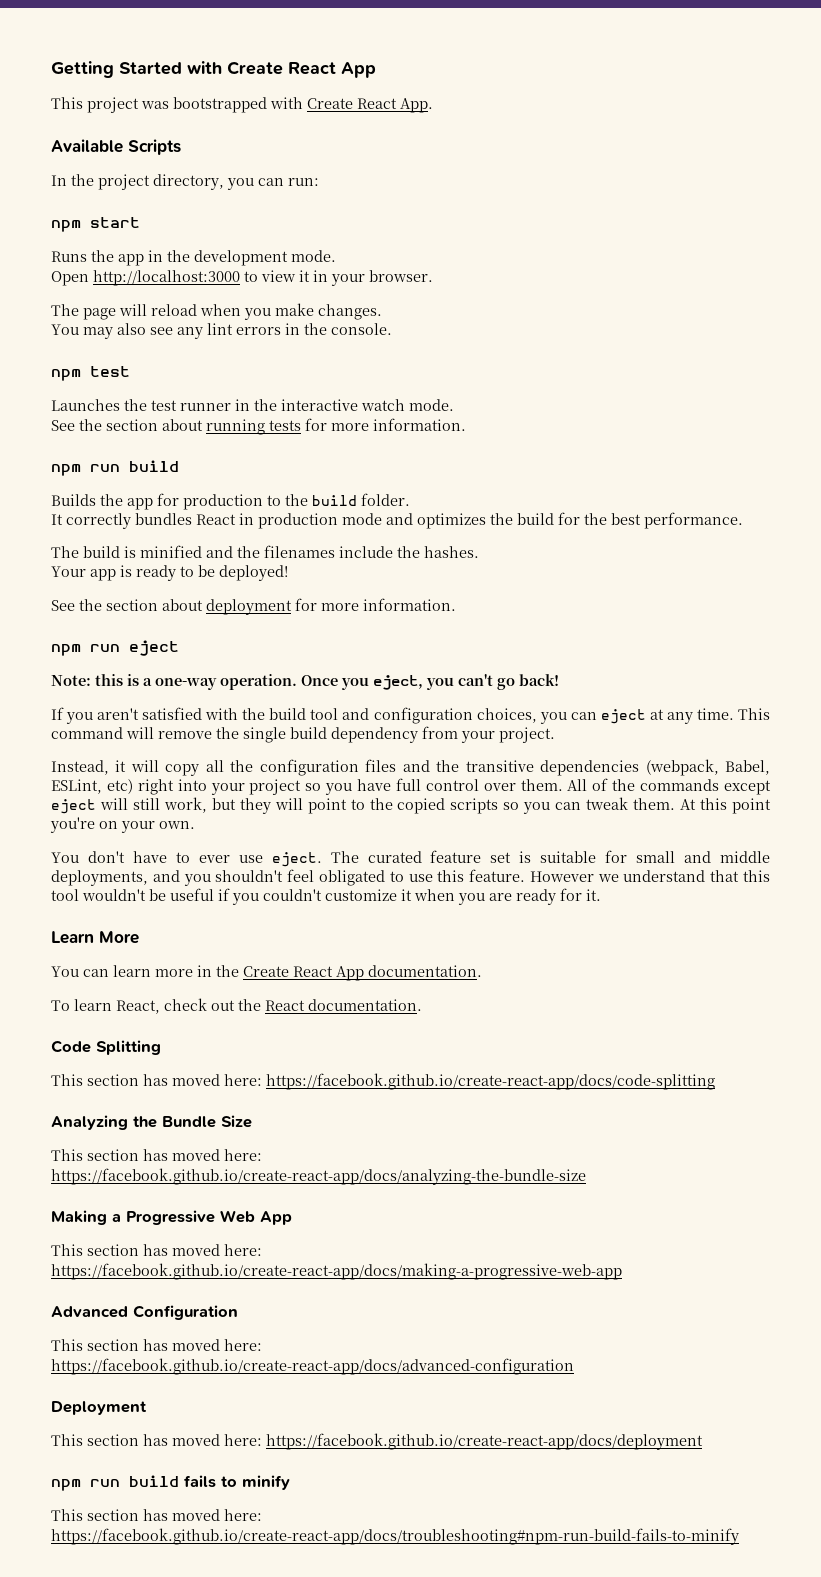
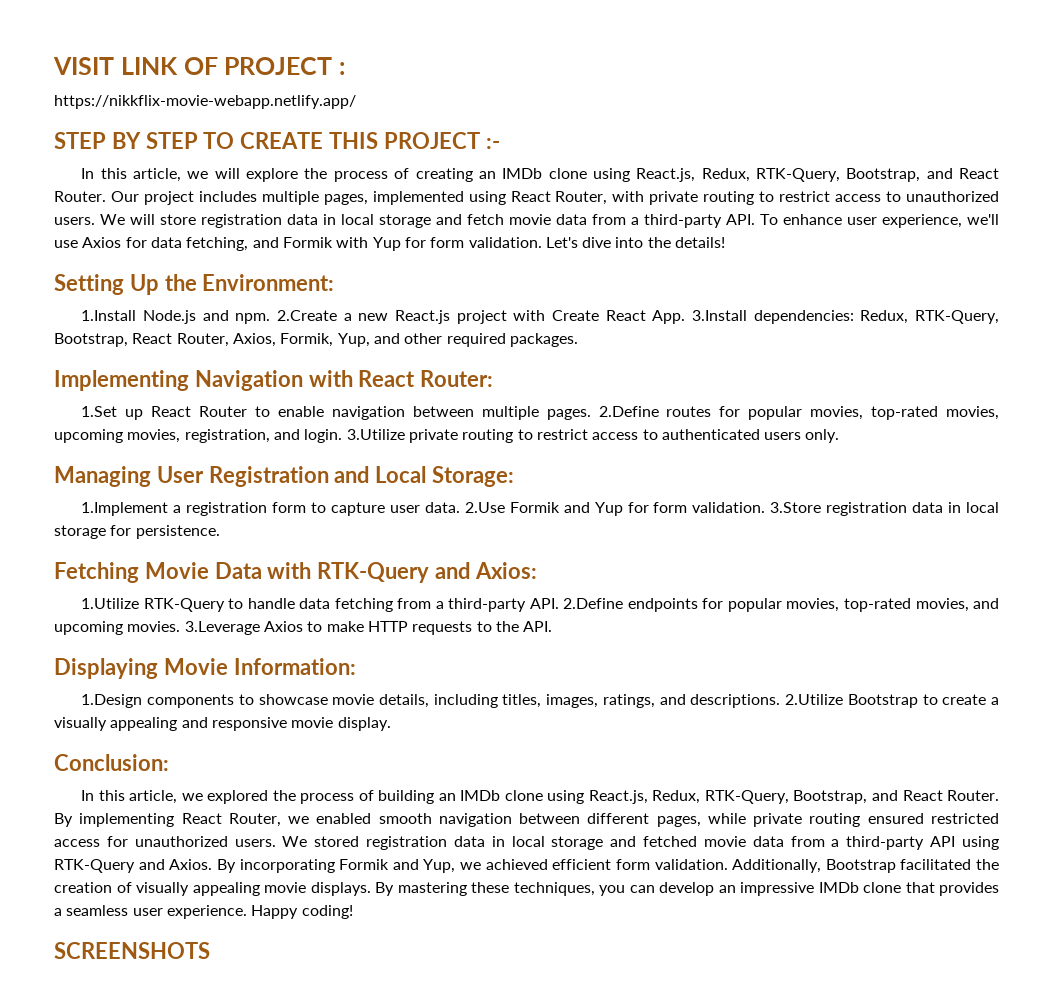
- Getting Started with Create React App
- This project was bootstrapped with Create React App.
- Available Scripts
- In the project directory, you can run:
- npm start
- Runs the app in the development mode.
- Open http://localhost:3000 to view it in your browser.
- The page will reload when you make changes.
- You may also see any lint errors in the console.
- npm test
- Launches the test runner in the interactive watch mode.
- See the section about running tests for more information.
- npm run build
- Builds the app for production to the build folder.
- It correctly bundles React in production mode and optimizes the build for the best performance.
- The build is minified and the filenames include the hashes.
- Your app is ready to be deployed!
- See the section about deployment for more information.
- npm run eject
- Note: this is a one-way operation. Once you eject, you can't go back!
- If you aren't satisfied with the build tool and configuration choices, you can eject at any time. This command will remove the single build dependency from your project.
- Instead, it will copy all the configuration files and the transitive dependencies (webpack, Babel, ESLint, etc) right into your project so you have full control over them. All of the commands except eject will still work, but they will point to the copied scripts so you can tweak them. At this point you're on your own.
- You don't have to ever use eject. The curated feature set is suitable for small and middle deployments, and you shouldn't feel obligated to use this feature. However we understand that this tool wouldn't be useful if you couldn't customize it when you are ready for it.
- Learn More
- You can learn more in the Create React App documentation.
- To learn React, check out the React documentation.
- Code Splitting
- This section has moved here: https://facebook.github.io/create-react-app/docs/code-splitting
- Analyzing the Bundle Size
- This section has moved here: https://facebook.github.io/create-react-app/docs/analyzing-the-bundle-size
- Making a Progressive Web App
- This section has moved here: https://facebook.github.io/create-react-app/docs/making-a-progressive-web-app
- Advanced Configuration
- This section has moved here: https://facebook.github.io/create-react-app/docs/advanced-configuration
- Deployment
- This section has moved here: https://facebook.github.io/create-react-app/docs/deployment
- npm run build fails to minify
- This section has moved here: https://facebook.github.io/create-react-app/docs/troubleshooting#npm-run-build-fails-to-minify
+ VISIT LINK OF PROJECT :
+ https://nikkflix-movie-webapp.netlify.app/
+ STEP BY STEP TO CREATE THIS PROJECT :-
+ In this article, we will explore the process of creating an IMDb clone using React.js, Redux, RTK-Query, Bootstrap, and React Router. Our project includes multiple pages, implemented using React Router, with private routing to restrict access to unauthorized users. We will store registration data in local storage and fetch movie data from a third-party API. To enhance user experience, we'll use Axios for data fetching, and Formik with Yup for form validation. Let's dive into the details!
+ Setting Up the Environment:
+ 1.Install Node.js and npm. 2.Create a new React.js project with Create React App. 3.Install dependencies: Redux, RTK-Query, Bootstrap, React Router, Axios, Formik, Yup, and other required packages.
+ Implementing Navigation with React Router:
+ 1.Set up React Router to enable navigation between multiple pages. 2.Define routes for popular movies, top-rated movies, upcoming movies, registration, and login. 3.Utilize private routing to restrict access to authenticated users only.
+ Managing User Registration and Local Storage:
+ 1.Implement a registration form to capture user data. 2.Use Formik and Yup for form validation. 3.Store registration data in local storage for persistence.
+ Fetching Movie Data with RTK-Query and Axios:
+ 1.Utilize RTK-Query to handle data fetching from a third-party API. 2.Define endpoints for popular movies, top-rated movies, and upcoming movies. 3.Leverage Axios to make HTTP requests to the API.
+ Displaying Movie Information:
+ 1.Design components to showcase movie details, including titles, images, ratings, and descriptions. 2.Utilize Bootstrap to create a visually appealing and responsive movie display.
+ Conclusion:
+ In this article, we explored the process of building an IMDb clone using React.js, Redux, RTK-Query, Bootstrap, and React Router. By implementing React Router, we enabled smooth navigation between different pages, while private routing ensured restricted access for unauthorized users. We stored registration data in local storage and fetched movie data from a third-party API using RTK-Query and Axios. By incorporating Formik and Yup, we achieved efficient form validation. Additionally, Bootstrap facilitated the creation of visually appealing movie displays. By mastering these techniques, you can develop an impressive IMDb clone that provides a seamless user experience. Happy coding!
+ SCREENSHOTS

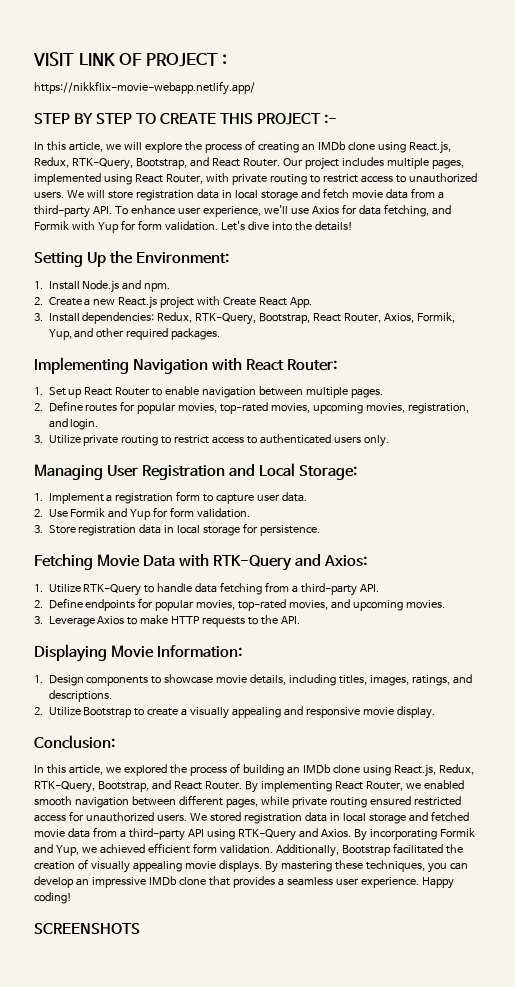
- 1.Install Node.js and npm. 2.Create a new React.js project with Create React App. 3.Install dependencies: Redux, RTK-Query, Bootstrap, React Router, Axios, Formik, Yup, and other required packages.
+ 1. Install Node.js and npm.
+ 2. Create a new React.js project with Create React App.
+ 3. Install dependencies: Redux, RTK-Query, Bootstrap, React Router, Axios, Formik, Yup, and other required packages.
- 1.Set up React Router to enable navigation between multiple pages. 2.Define routes for popular movies, top-rated movies, upcoming movies, registration, and login. 3.Utilize private routing to restrict access to authenticated users only.
+ 1. Set up React Router to enable navigation between multiple pages.
+ 2. Define routes for popular movies, top-rated movies, upcoming movies, registration, and login.
+ 3. Utilize private routing to restrict access to authenticated users only.
- 1.Implement a registration form to capture user data. 2.Use Formik and Yup for form validation. 3.Store registration data in local storage for persistence.
+ 1. Implement a registration form to capture user data.
+ 2. Use Formik and Yup for form validation.
+ 3. Store registration data in local storage for persistence.
- 1.Utilize RTK-Query to handle data fetching from a third-party API. 2.Define endpoints for popular movies, top-rated movies, and upcoming movies. 3.Leverage Axios to make HTTP requests to the API.
+ 1. Utilize RTK-Query to handle data fetching from a third-party API.
+ 2. Define endpoints for popular movies, top-rated movies, and upcoming movies.
+ 3. Leverage Axios to make HTTP requests to the API.
- 1.Design components to showcase movie details, including titles, images, ratings, and descriptions. 2.Utilize Bootstrap to create a visually appealing and responsive movie display.
+ 1. Design components to showcase movie details, including titles, images, ratings, and descriptions.
+ 2. Utilize Bootstrap to create a visually appealing and responsive movie display.

